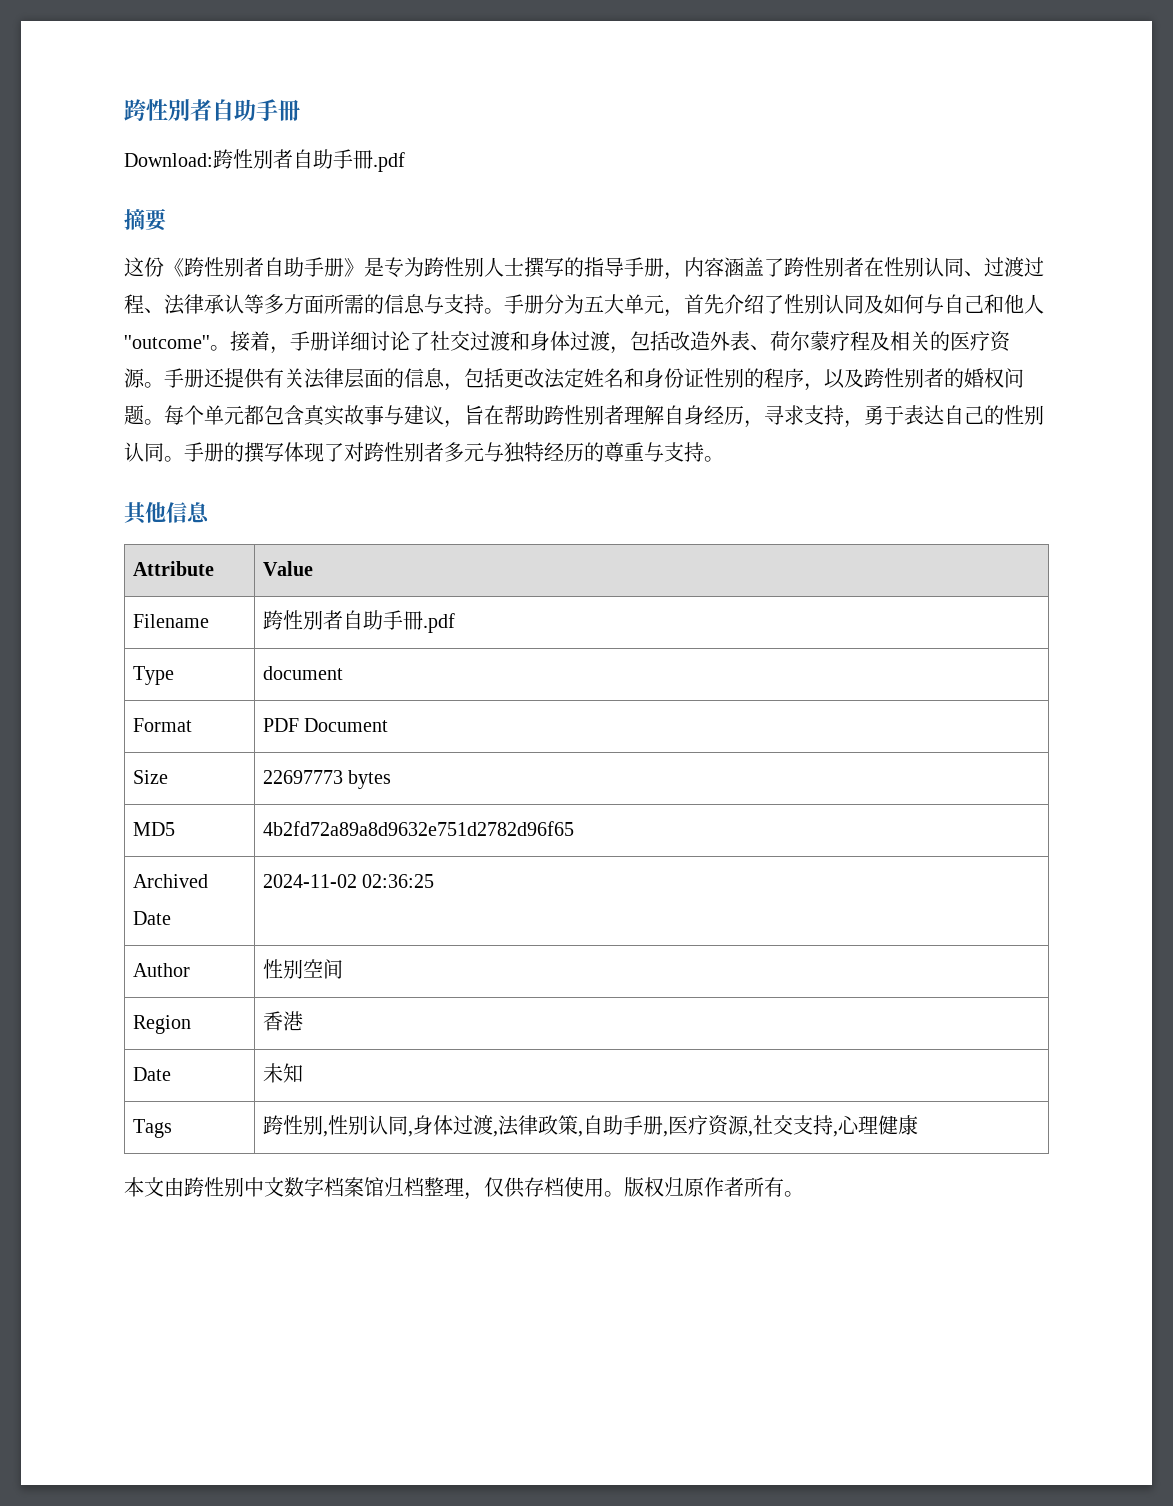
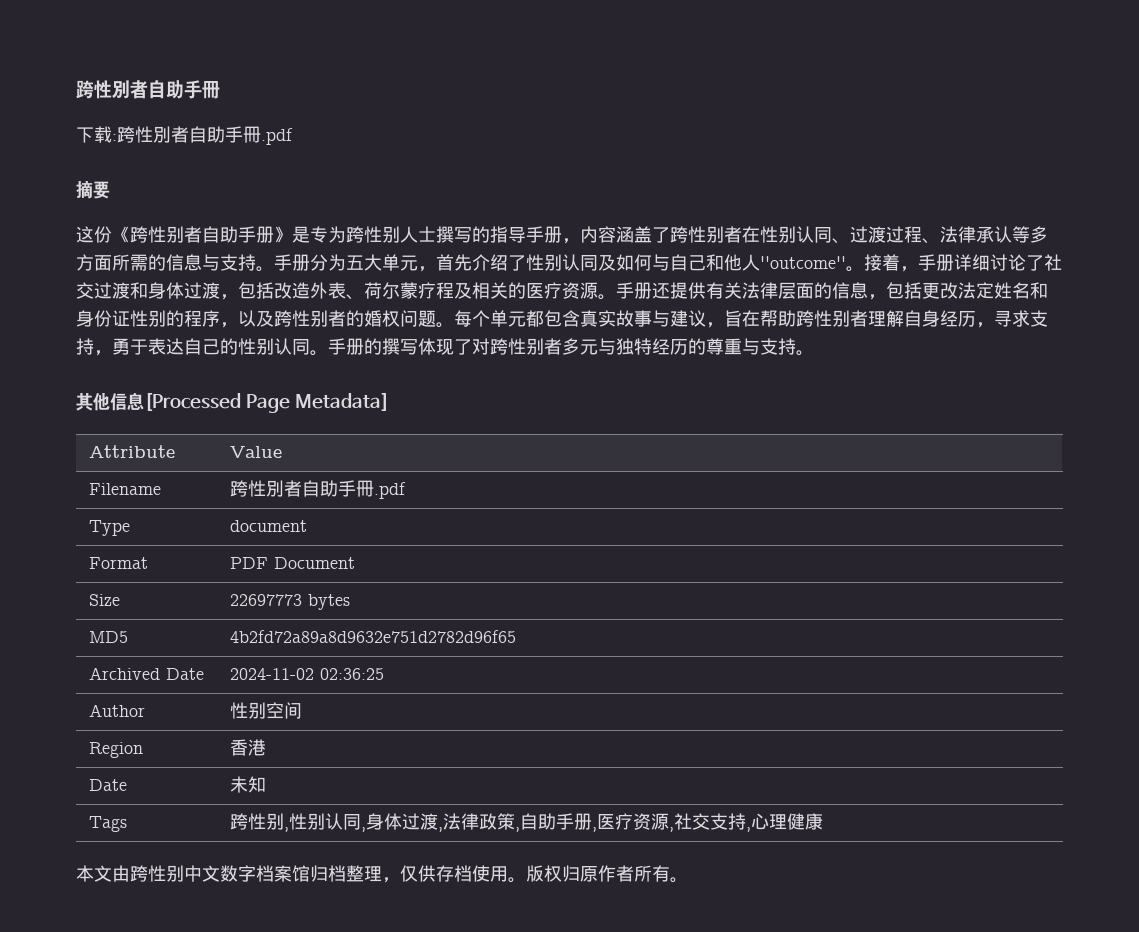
- Download:跨性別者自助手冊.pdf
+ 下载:跨性別者自助手冊.pdf
- 其他信息
+ 其他信息[Processed Page Metadata]

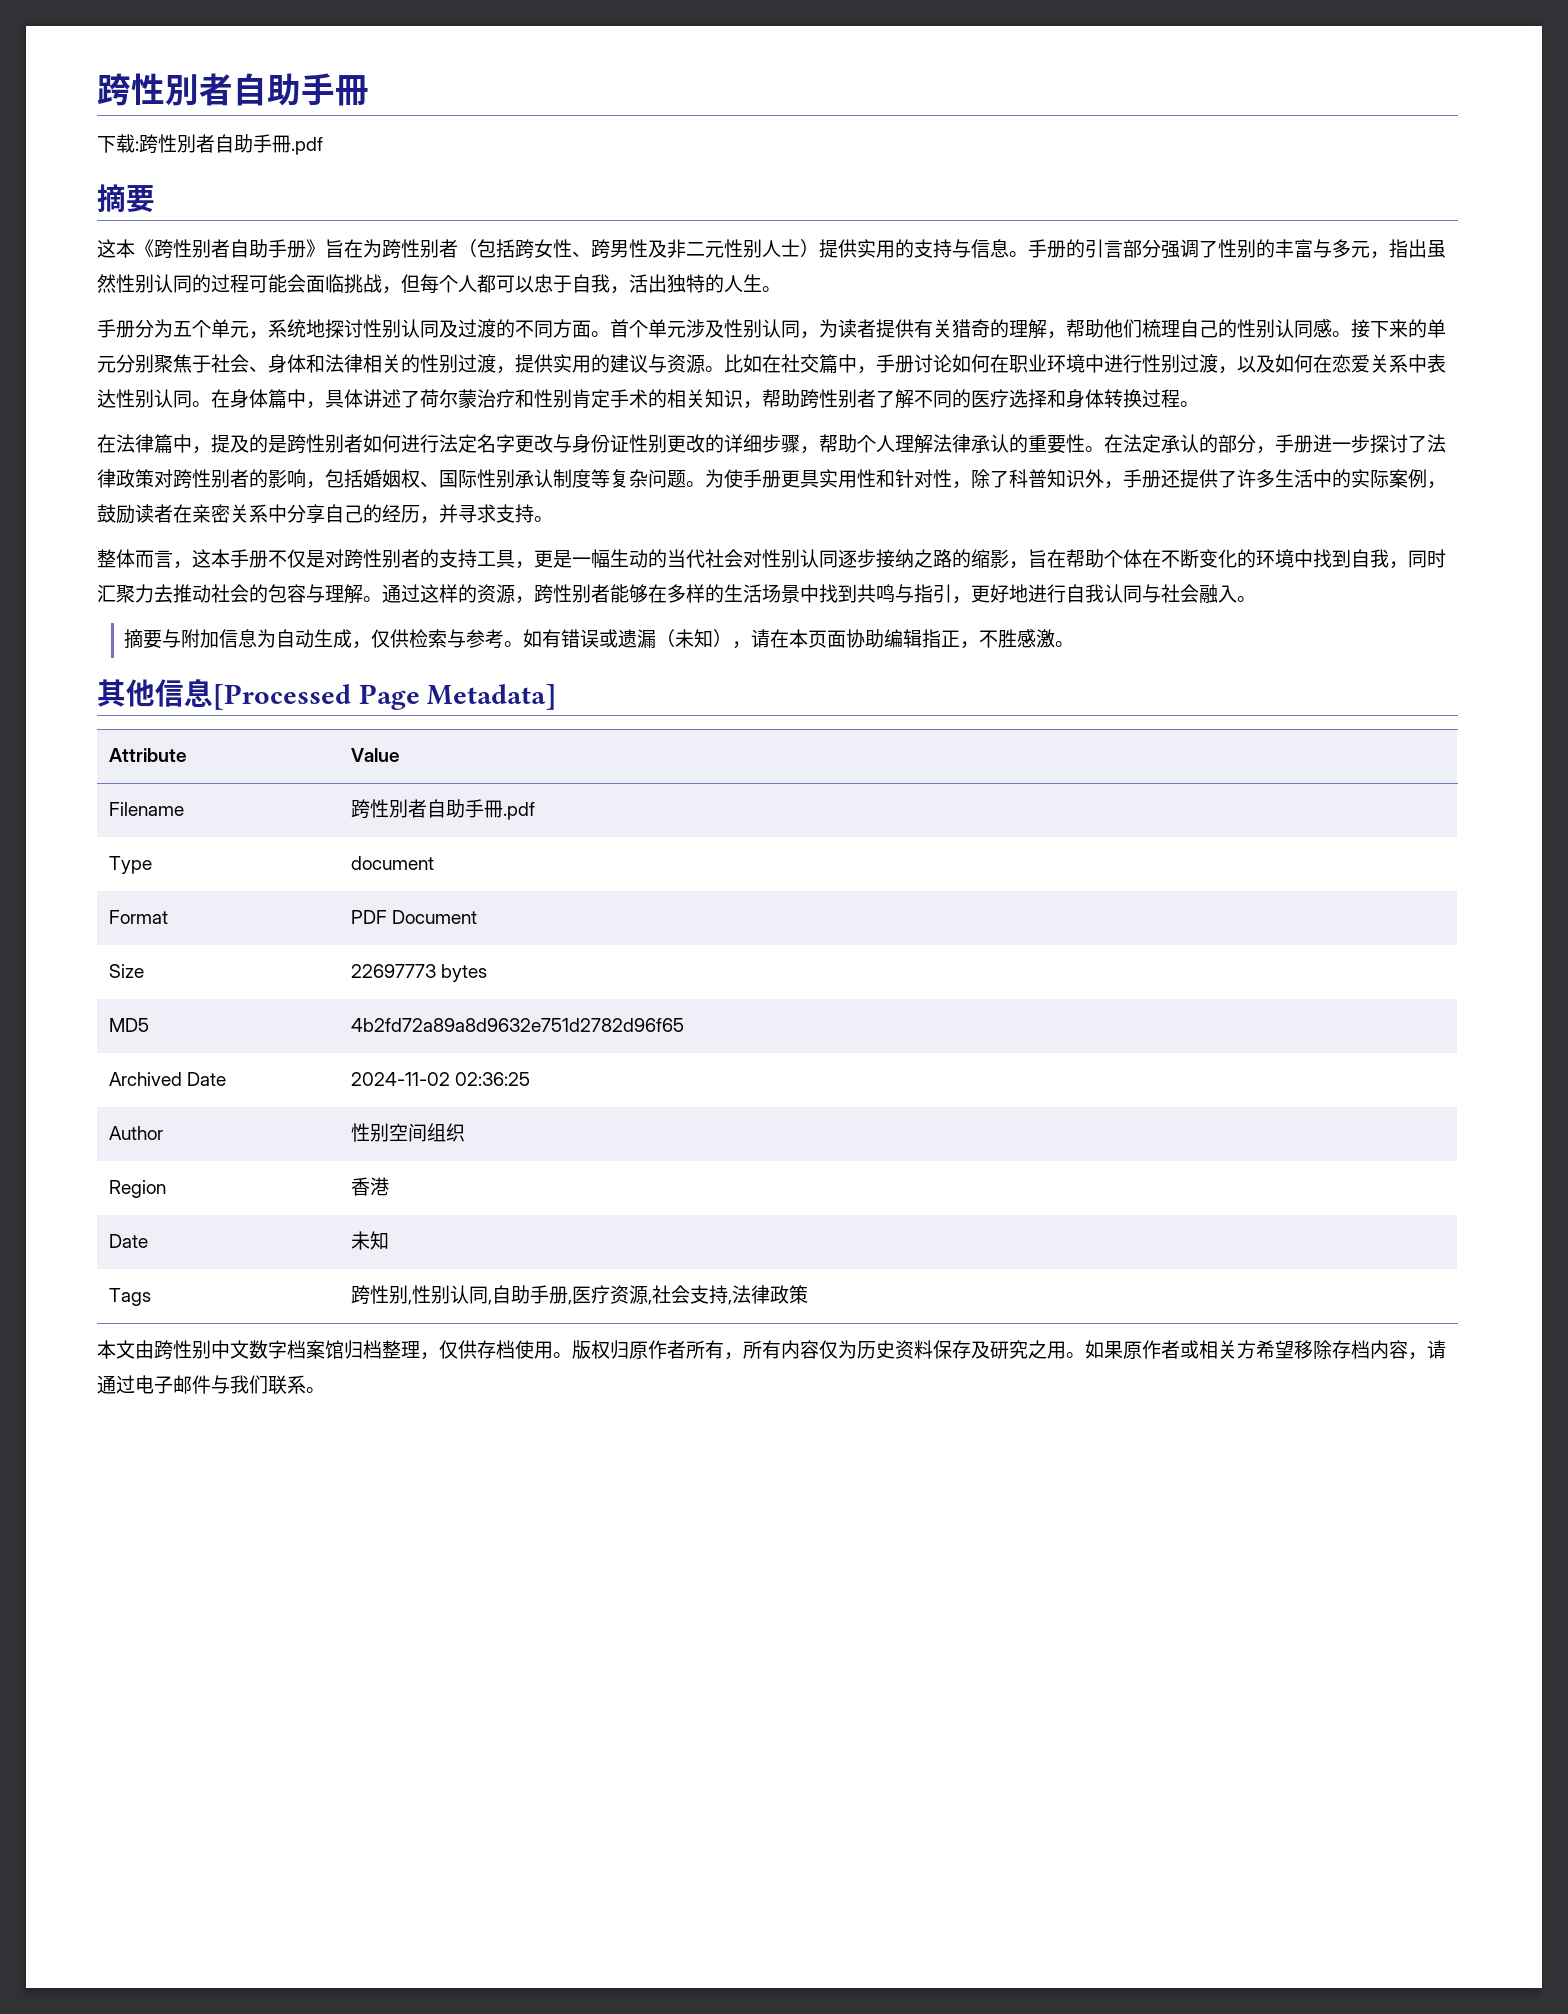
- 这份《跨性别者自助手册》是专为跨性别人士撰写的指导手册，内容涵盖了跨性别者在性别认同、过渡过程、法律承认等多方面所需的信息与支持。手册分为五大单元，首先介绍了性别认同及如何与自己和他人''outcome''。接着，手册详细讨论了社交过渡和身体过渡，包括改造外表、荷尔蒙疗程及相关的医疗资源。手册还提供有关法律层面的信息，包括更改法定姓名和身份证性别的程序，以及跨性别者的婚权问题。每个单元都包含真实故事与建议，旨在帮助跨性别者理解自身经历，寻求支持，勇于表达自己的性别认同。手册的撰写体现了对跨性别者多元与独特经历的尊重与支持。
+ 这本《跨性别者自助手册》旨在为跨性别者（包括跨女性、跨男性及非二元性别人士）提供实用的支持与信息。手册的引言部分强调了性别的丰富与多元，指出虽然性别认同的过程可能会面临挑战，但每个人都可以忠于自我，活出独特的人生。
+ 手册分为五个单元，系统地探讨性别认同及过渡的不同方面。首个单元涉及性别认同，为读者提供有关猎奇的理解，帮助他们梳理自己的性别认同感。接下来的单元分别聚焦于社会、身体和法律相关的性别过渡，提供实用的建议与资源。比如在社交篇中，手册讨论如何在职业环境中进行性别过渡，以及如何在恋爱关系中表达性别认同。在身体篇中，具体讲述了荷尔蒙治疗和性别肯定手术的相关知识，帮助跨性别者了解不同的医疗选择和身体转换过程。
+ 在法律篇中，提及的是跨性别者如何进行法定名字更改与身份证性别更改的详细步骤，帮助个人理解法律承认的重要性。在法定承认的部分，手册进一步探讨了法律政策对跨性别者的影响，包括婚姻权、国际性别承认制度等复杂问题。为使手册更具实用性和针对性，除了科普知识外，手册还提供了许多生活中的实际案例，鼓励读者在亲密关系中分享自己的经历，并寻求支持。
+ 整体而言，这本手册不仅是对跨性别者的支持工具，更是一幅生动的当代社会对性别认同逐步接纳之路的缩影，旨在帮助个体在不断变化的环境中找到自我，同时汇聚力去推动社会的包容与理解。通过这样的资源，跨性别者能够在多样的生活场景中找到共鸣与指引，更好地进行自我认同与社会融入。
+ 摘要与附加信息为自动生成，仅供检索与参考。如有错误或遗漏（未知），请在本页面协助编辑指正，不胜感激。
- Author | 性别空间
+ Author | 性别空间组织
- Tags | 跨性别,性别认同,身体过渡,法律政策,自助手册,医疗资源,社交支持,心理健康
+ Tags | 跨性别,性别认同,自助手册,医疗资源,社会支持,法律政策
- 版权归原作者所有。
+ 版权归原作者所有，所有内容仅为历史资料保存及研究之用。如果原作者或相关方希望移除存档内容，请通过电子邮件与我们联系。

